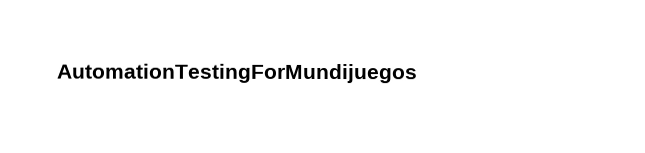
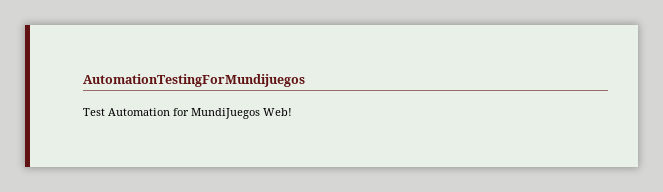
+ Test Automation for MundiJuegos Web!

